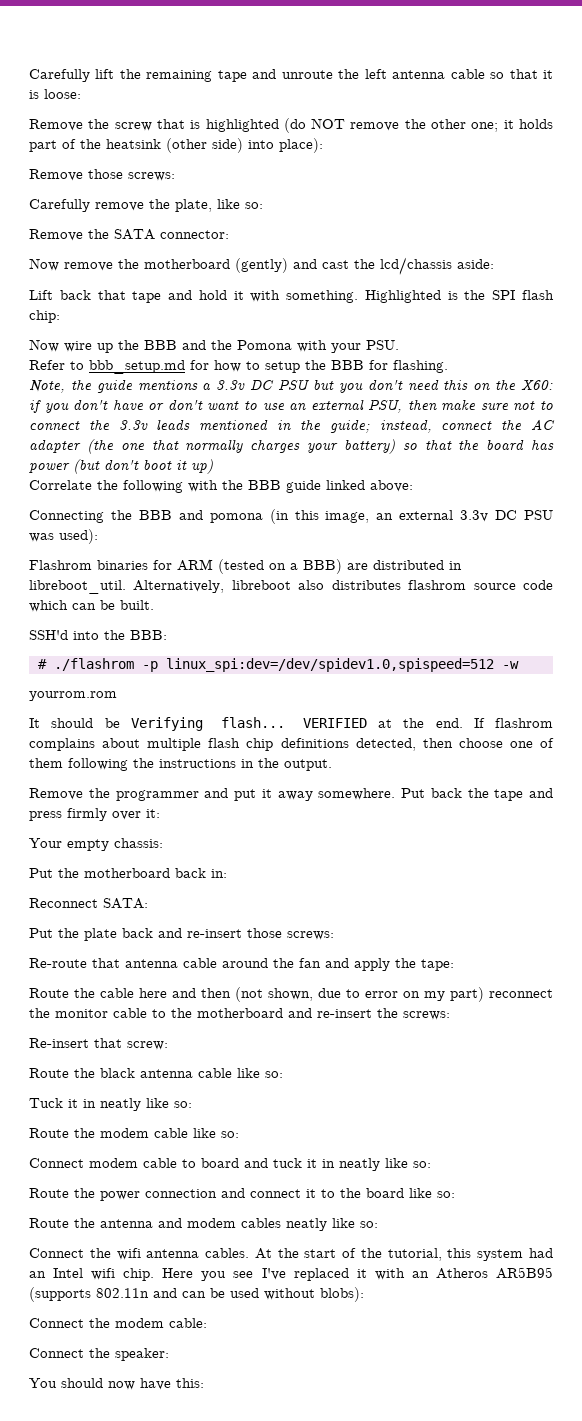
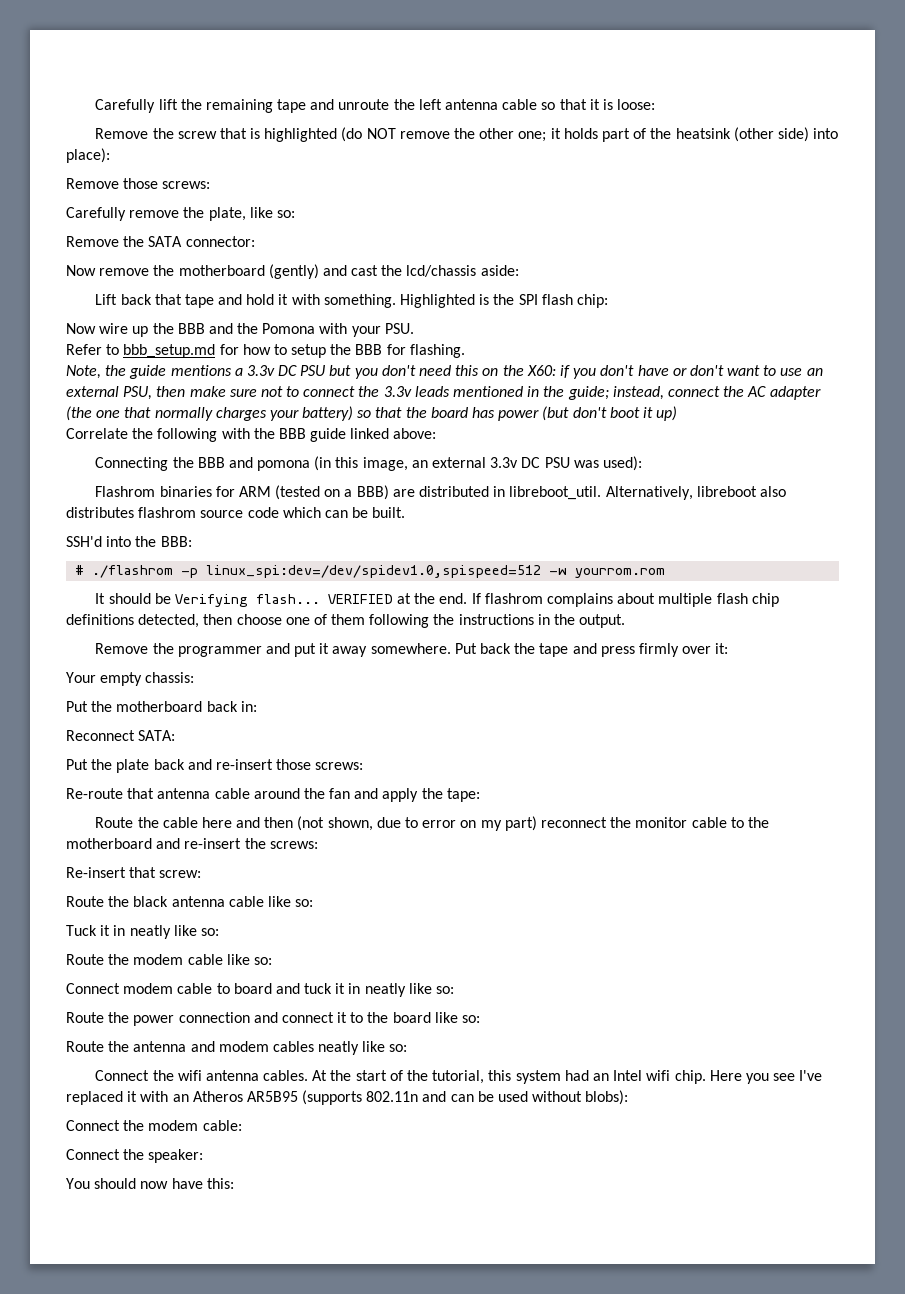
- # ./flashrom -p linux_spi:dev=/dev/spidev1.0,spispeed=512 -w
- yourrom.rom
+ # ./flashrom -p linux_spi:dev=/dev/spidev1.0,spispeed=512 -w yourrom.rom

